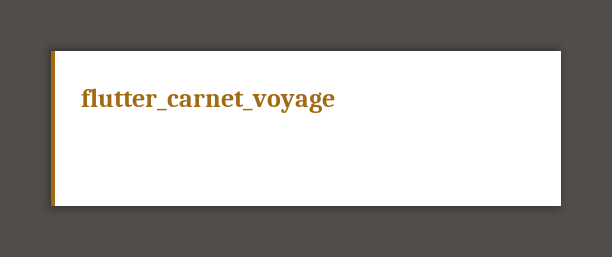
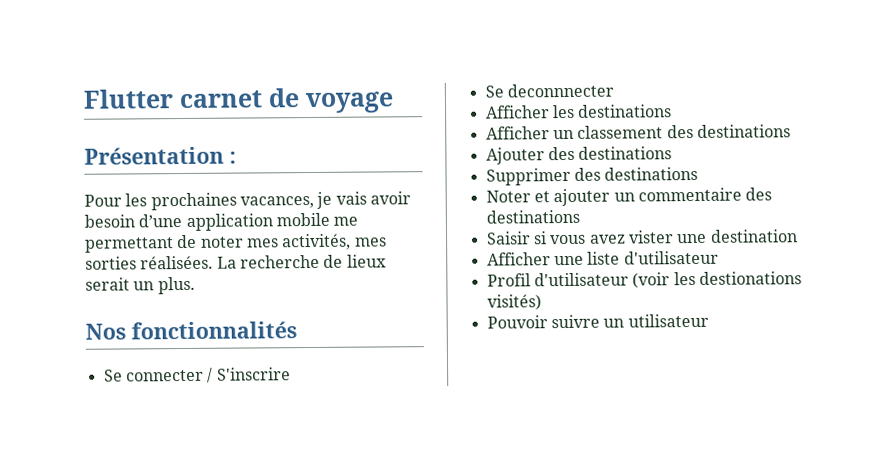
- flutter_carnet_voyage
+ Flutter carnet de voyage
+ Présentation :
+ Pour les prochaines vacances, je vais avoir besoin d’une application mobile me permettant de noter mes activités, mes sorties réalisées. La recherche de lieux serait un plus.
+ Nos fonctionnalités
+ Se connecter / S'inscrire
+ Se deconnnecter
+ Afficher les destinations
+ Afficher un classement des destinations
+ Ajouter des destinations
+ Supprimer des destinations
+ Noter et ajouter un commentaire des destinations
+ Saisir si vous avez vister une destination
+ Afficher une liste d'utilisateur
+ Profil d'utilisateur (voir les destionations visités)
+ Pouvoir suivre un utilisateur

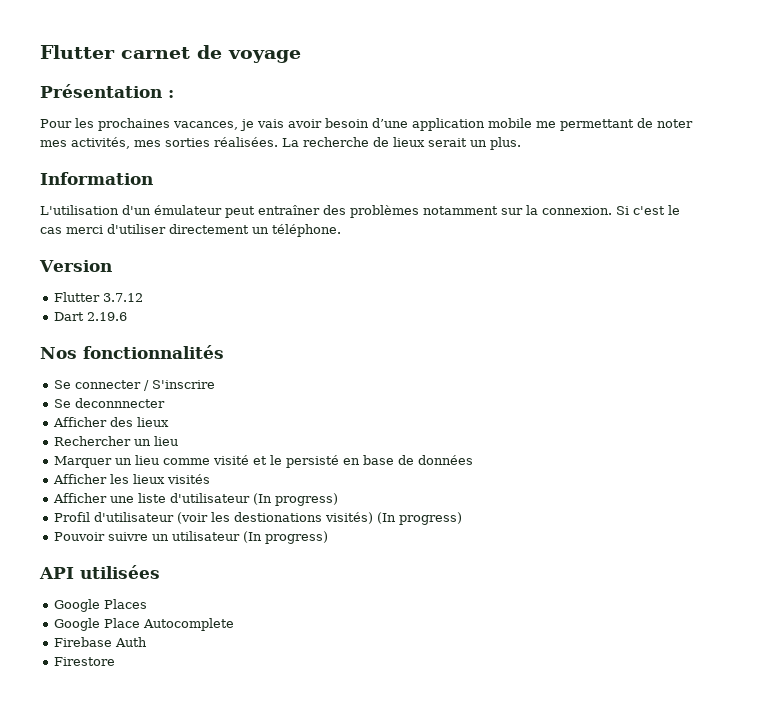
+ Information
+ L'utilisation d'un émulateur peut entraîner des problèmes notamment sur la connexion. Si c'est le cas merci d'utiliser directement un téléphone.
+ Version
+ Flutter 3.7.12
+ Dart 2.19.6
- Afficher les destinations
- Afficher un classement des destinations
- Ajouter des destinations
- Supprimer des destinations
- Noter et ajouter un commentaire des destinations
- Saisir si vous avez vister une destination
+ Afficher des lieux
+ Rechercher un lieu
+ Marquer un lieu comme visité et le persisté en base de données
+ Afficher les lieux visités
- Afficher une liste d'utilisateur
+ Afficher une liste d'utilisateur (In progress)
- Profil d'utilisateur (voir les destionations visités)
+ Profil d'utilisateur (voir les destionations visités) (In progress)
- Pouvoir suivre un utilisateur
+ Pouvoir suivre un utilisateur (In progress)
+ API utilisées
+ Google Places
+ Google Place Autocomplete
+ Firebase Auth
+ Firestore

